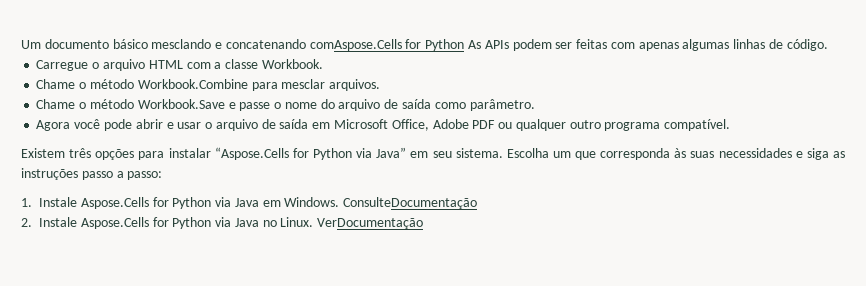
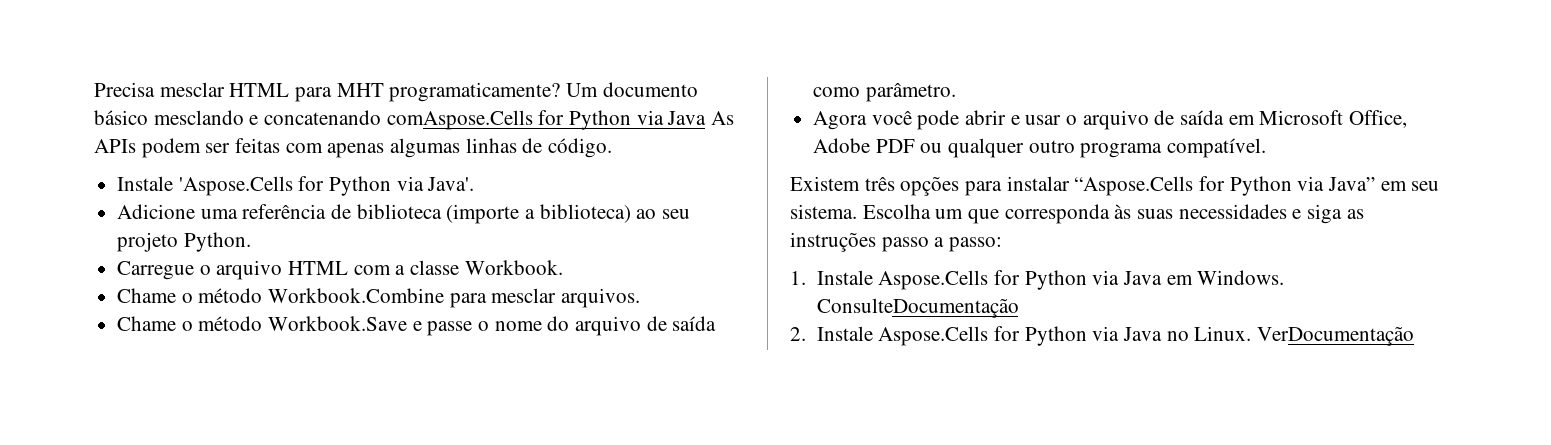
+ Precisa mesclar HTML para MHT programaticamente?
- Um documento básico mesclando e concatenando comAspose.Cells for Python As APIs podem ser feitas com apenas algumas linhas de código.
+ Um documento básico mesclando e concatenando comAspose.Cells for Python via Java As APIs podem ser feitas com apenas algumas linhas de código.
+ Instale 'Aspose.Cells for Python via Java'.
+ Adicione uma referência de biblioteca (importe a biblioteca) ao seu projeto Python.

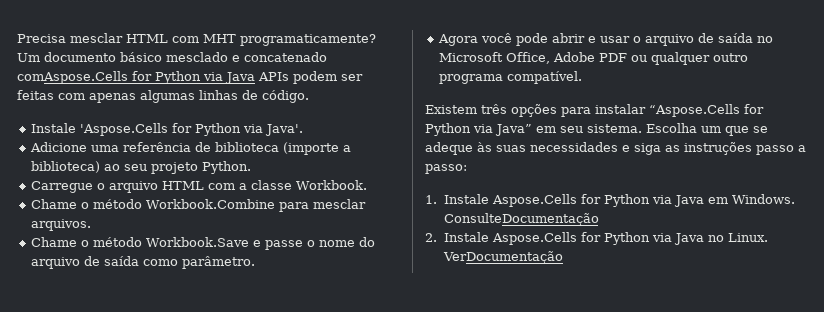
- Precisa mesclar HTML para MHT programaticamente?
+ Precisa mesclar HTML com MHT programaticamente?
- Um documento básico mesclando e concatenando comAspose.Cells for Python via Java As APIs podem ser feitas com apenas algumas linhas de código.
+ Um documento básico mesclado e concatenado comAspose.Cells for Python via Java APIs podem ser feitas com apenas algumas linhas de código.
- Agora você pode abrir e usar o arquivo de saída em Microsoft Office, Adobe PDF ou qualquer outro programa compatível.
+ Agora você pode abrir e usar o arquivo de saída no Microsoft Office, Adobe PDF ou qualquer outro programa compatível.
- Escolha um que corresponda às suas necessidades e siga as instruções passo a passo:
+ Escolha um que se adeque às suas necessidades e siga as instruções passo a passo:

